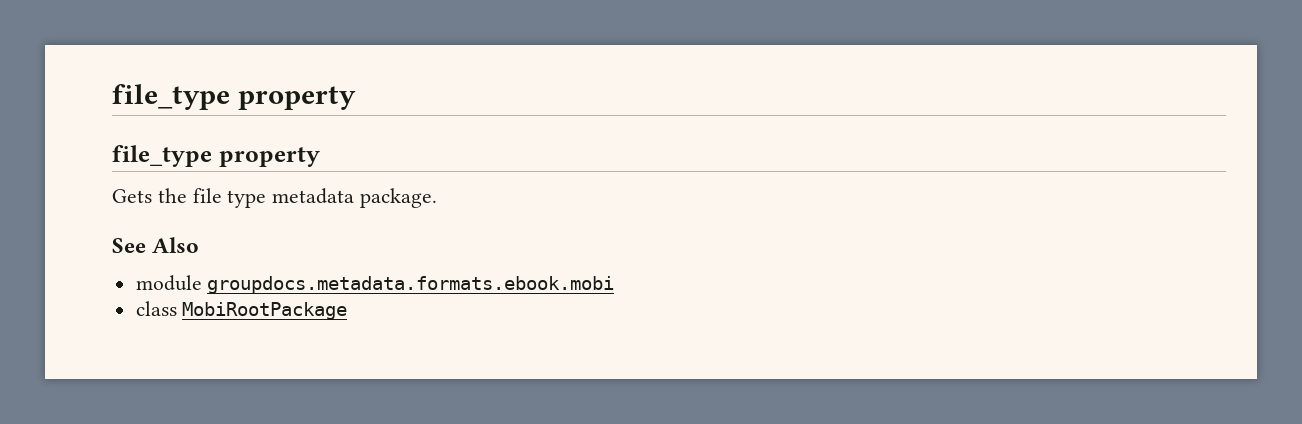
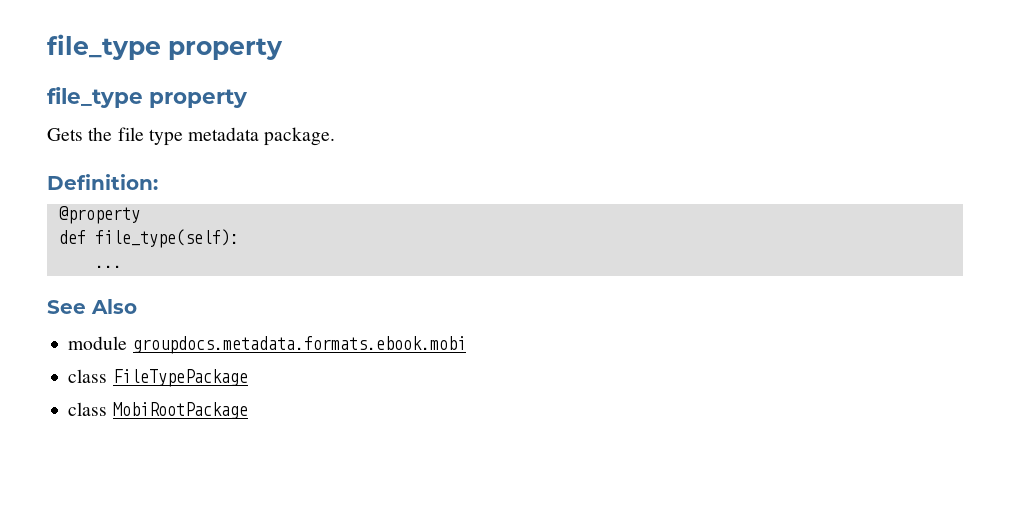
+ Definition:
+ @property
+ def file_type(self):
+ ...
+ class FileTypePackage

